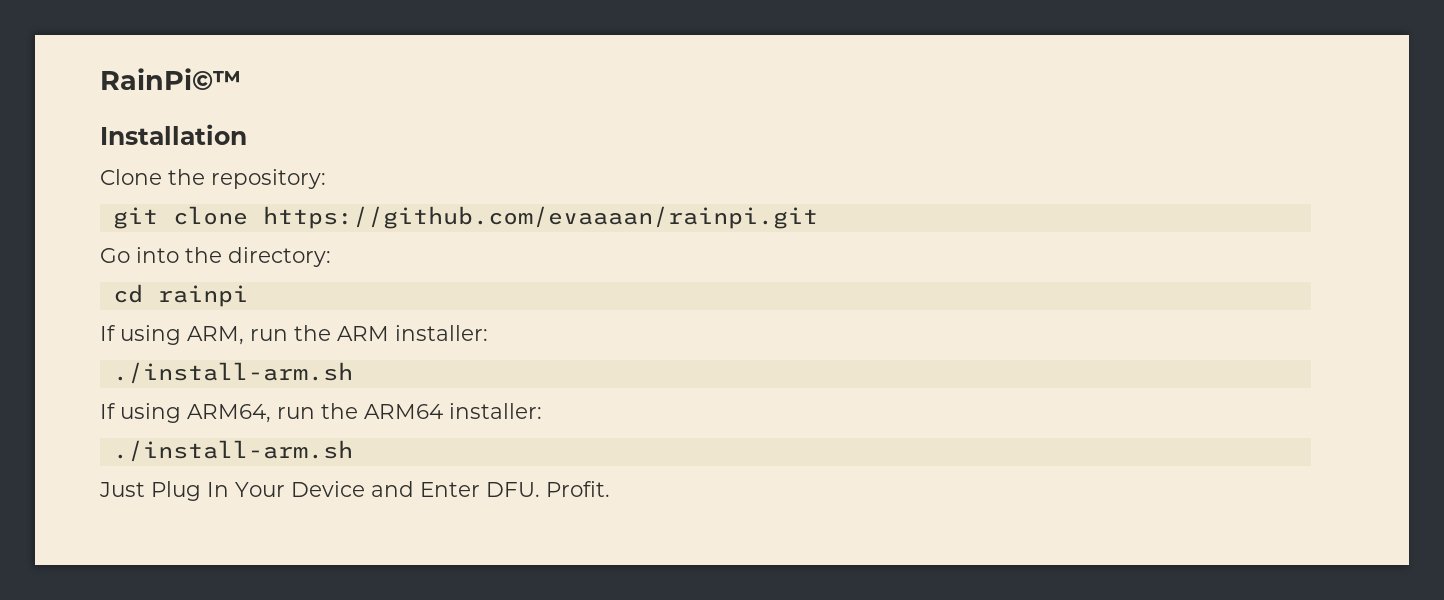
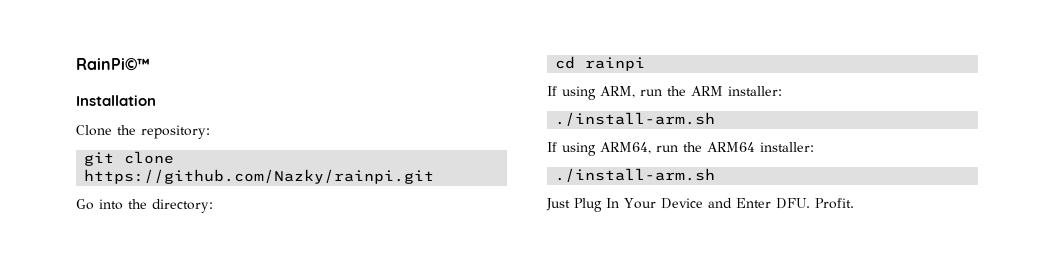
- git clone https://github.com/evaaaan/rainpi.git
+ git clone https://github.com/Nazky/rainpi.git

